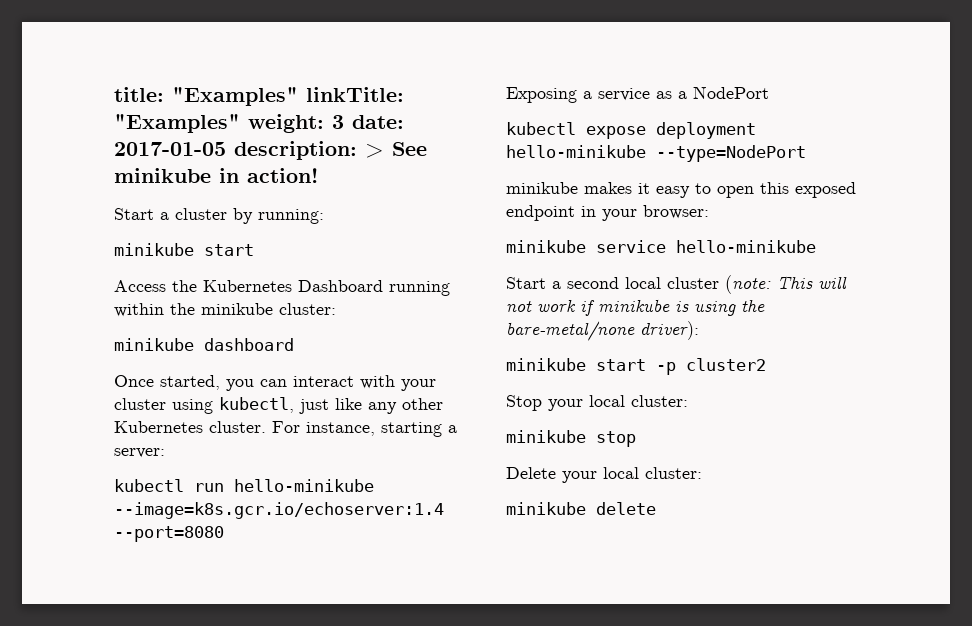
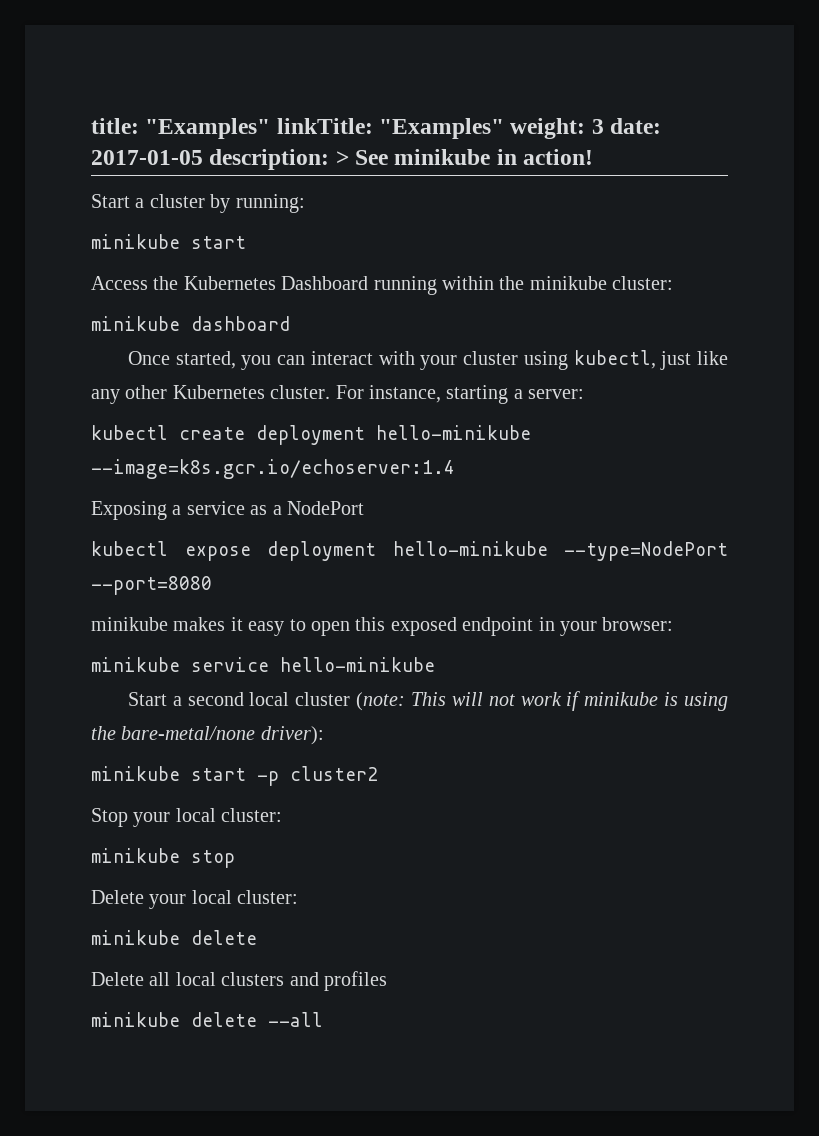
- kubectl run hello-minikube --image=k8s.gcr.io/echoserver:1.4 --port=8080
+ kubectl create deployment hello-minikube --image=k8s.gcr.io/echoserver:1.4
- kubectl expose deployment hello-minikube --type=NodePort
+ kubectl expose deployment hello-minikube --type=NodePort --port=8080
+ Delete all local clusters and profiles
+ minikube delete --all

